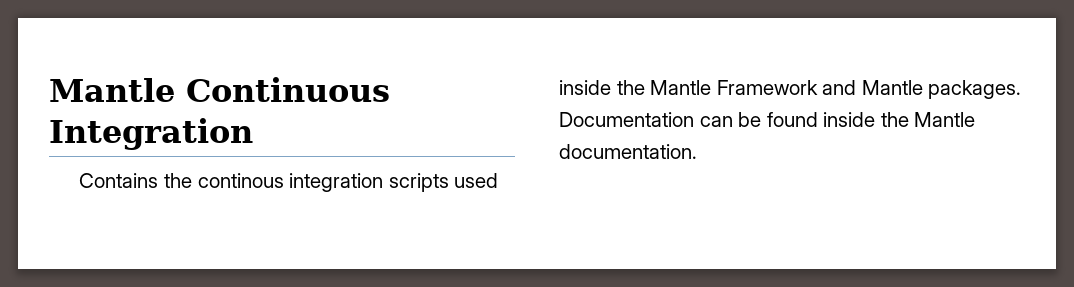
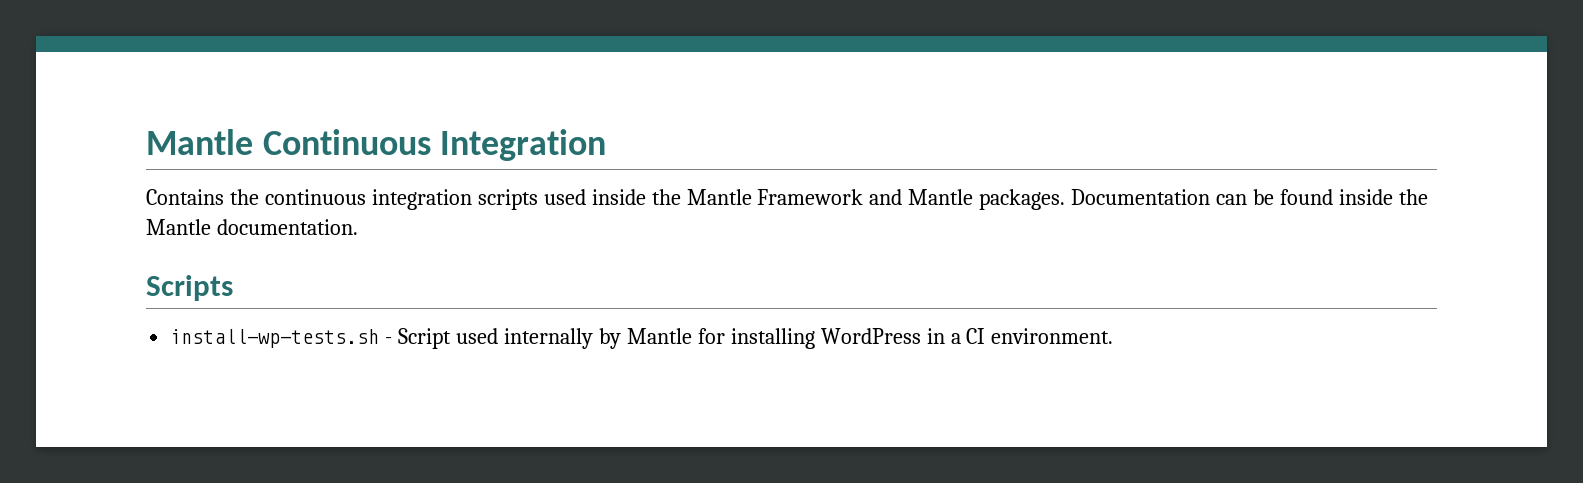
- Contains the continous integration scripts used inside the Mantle Framework and Mantle packages.
+ Contains the continuous integration scripts used inside the Mantle Framework and Mantle packages.
+ Scripts
+ install-wp-tests.sh - Script used internally by Mantle for installing WordPress in a CI environment.

